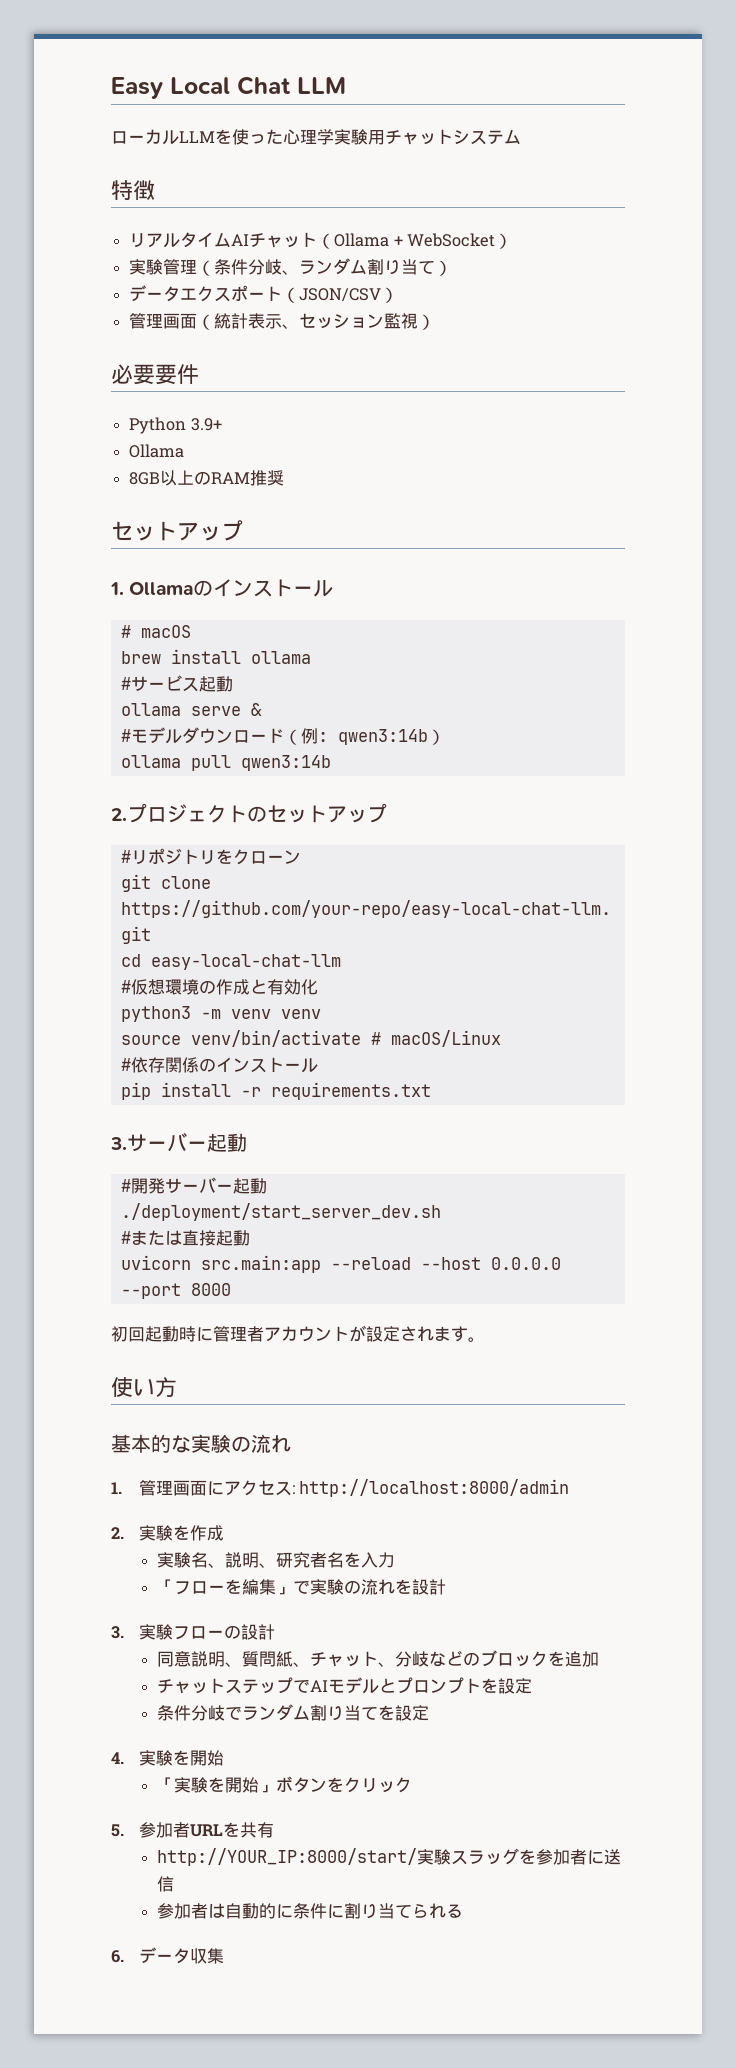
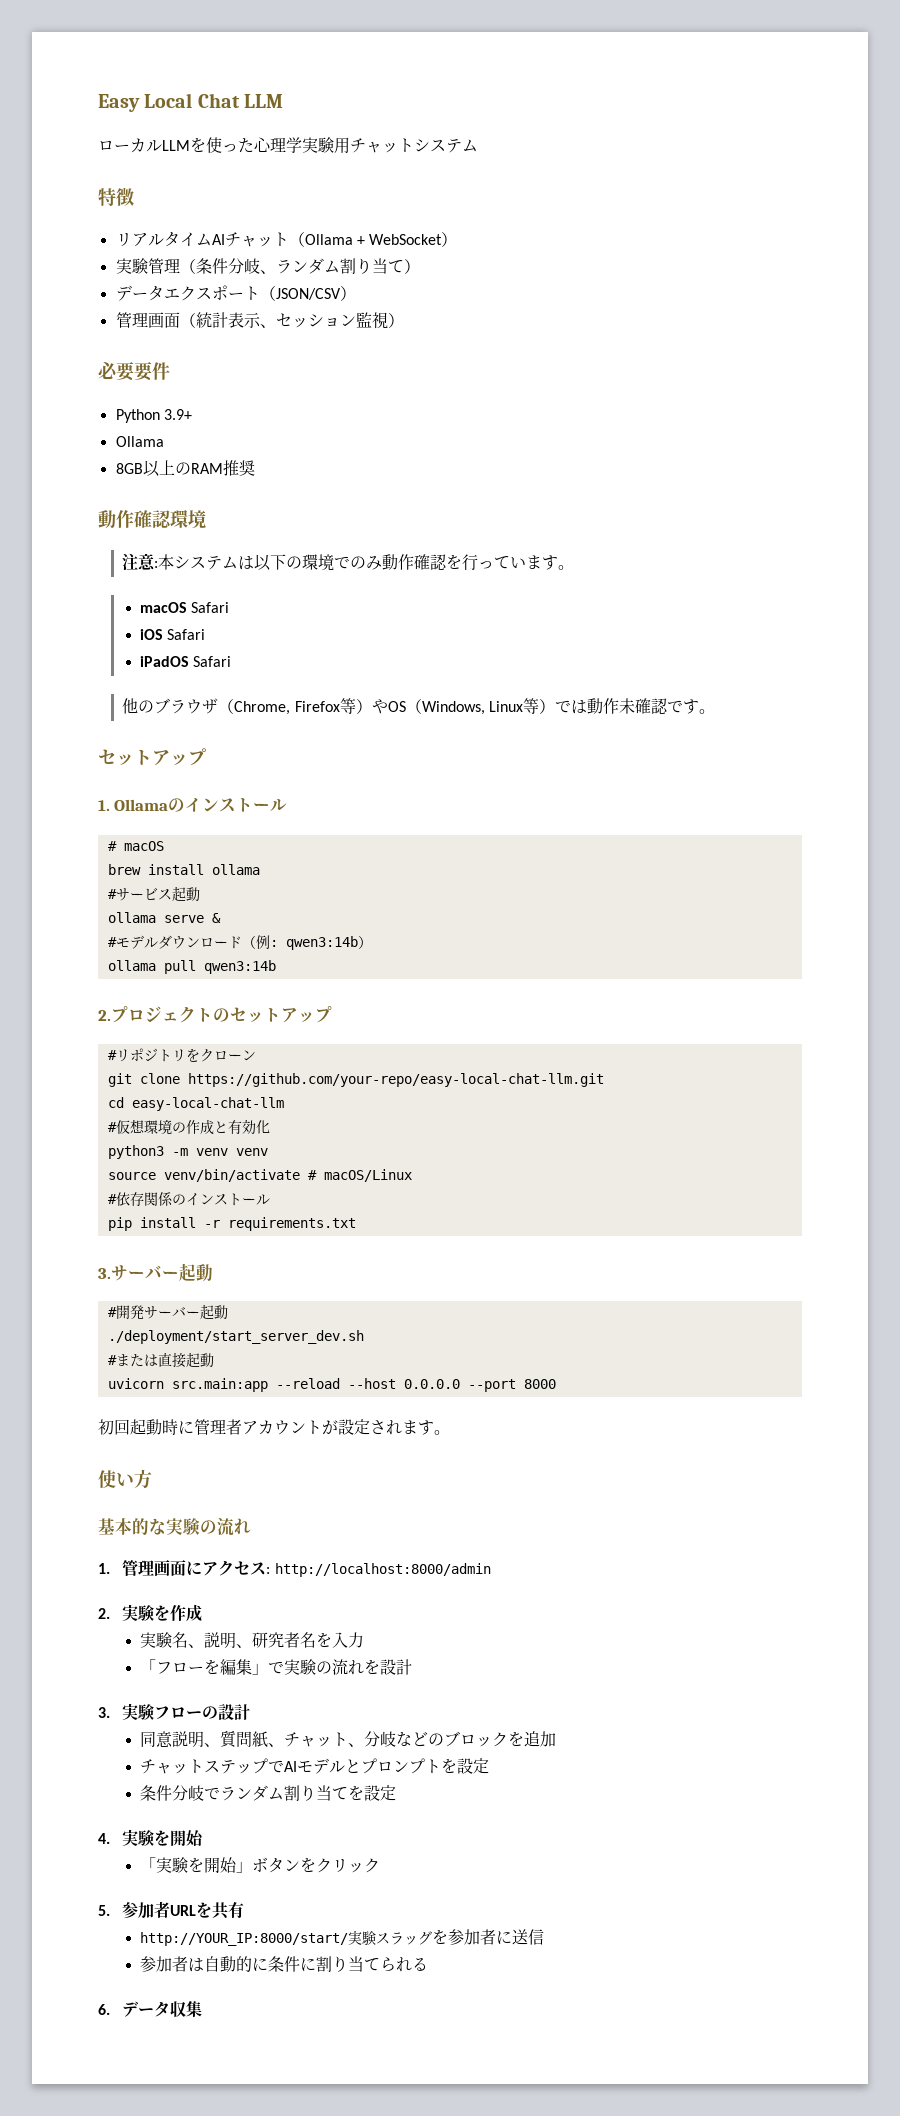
+ 動作確認環境
+ 注意:本システムは以下の環境でのみ動作確認を行っています。
+ macOS Safari
+ iOS Safari
+ iPadOS Safari
+ 他のブラウザ（Chrome, Firefox等）やOS（Windows, Linux等）では動作未確認です。

